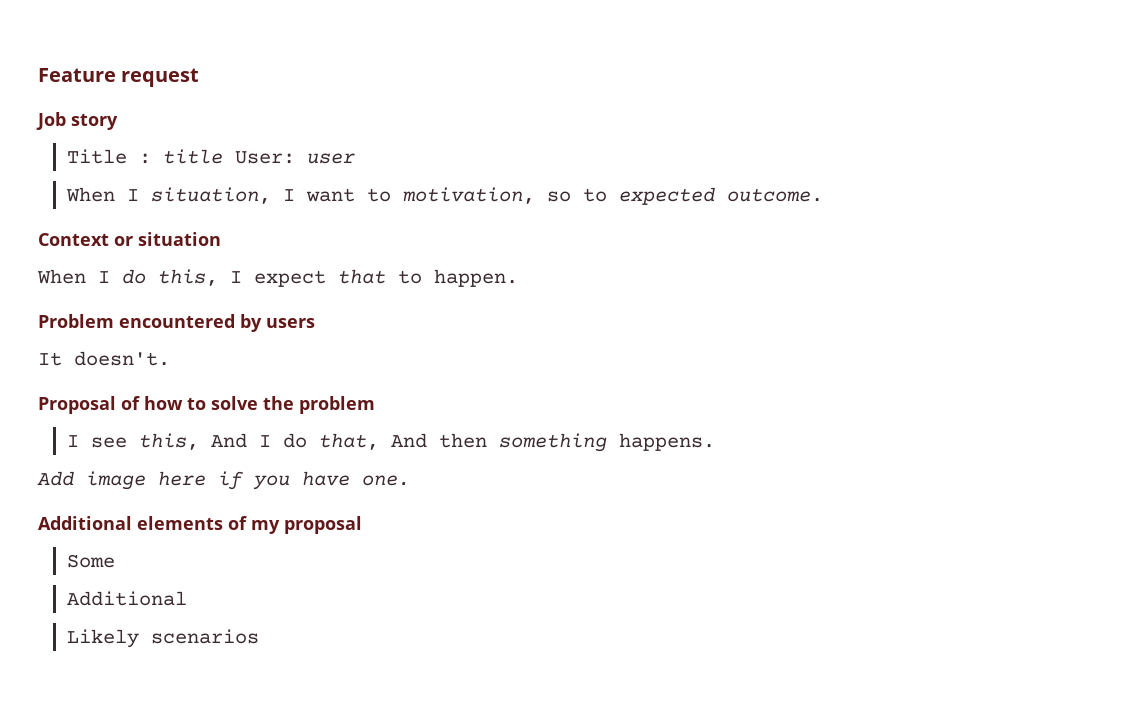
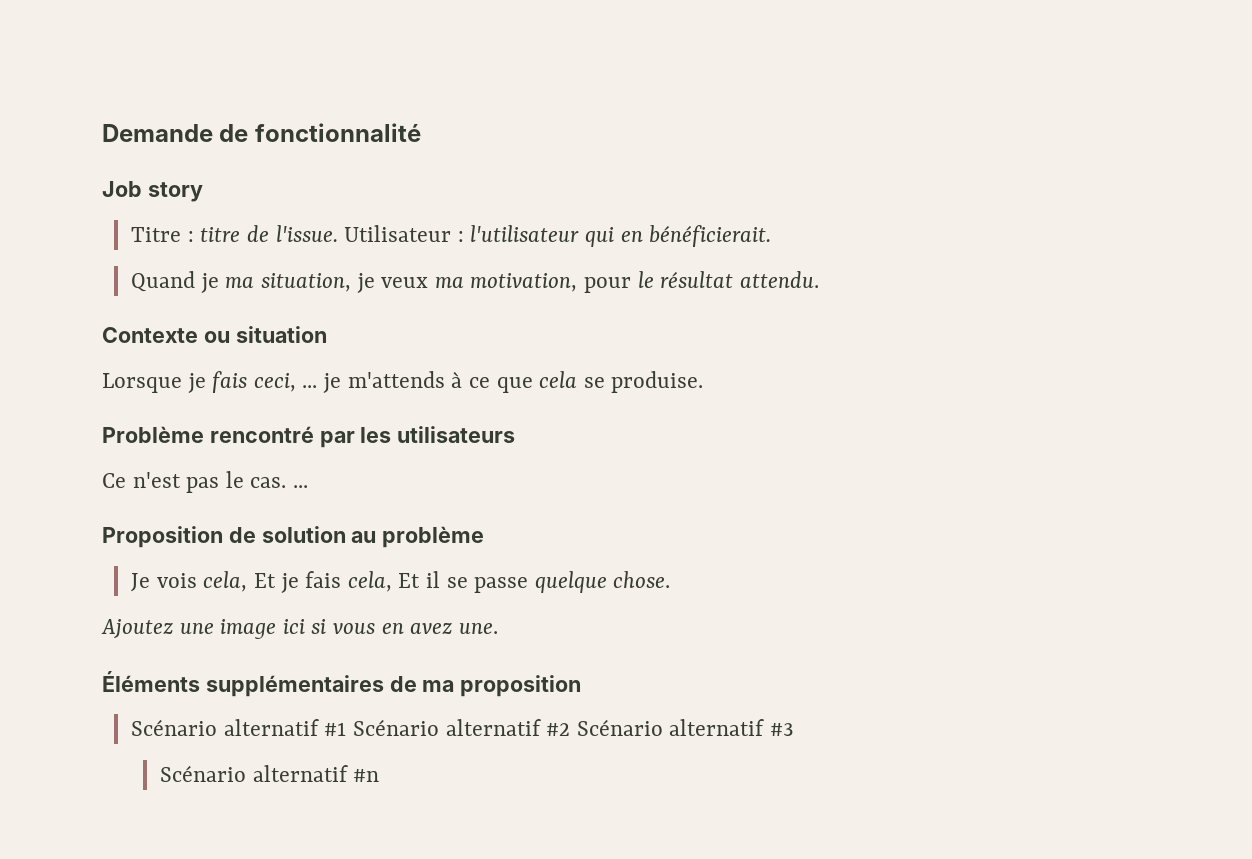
- Feature request
+ Demande de fonctionnalité
- Title : title User: user
- When I situation, I want to motivation, so to expected outcome.
- Context or situation
- When I do this, I expect that to happen.
- Problem encountered by users
- It doesn't.
- Proposal of how to solve the problem
- I see this, And I do that, And then something happens.
- Add image here if you have one.
- Additional elements of my proposal
- Some
- Additional
- Likely scenarios
+ Titre : titre de l'issue. Utilisateur : l'utilisateur qui en bénéficierait.
+ Quand je ma situation, je veux ma motivation, pour le résultat attendu.
+ Contexte ou situation
+ Lorsque je fais ceci, ... je m'attends à ce que cela se produise.
+ Problème rencontré par les utilisateurs
+ Ce n'est pas le cas. ...
+ Proposition de solution au problème
+ Je vois cela, Et je fais cela, Et il se passe quelque chose.
+ Ajoutez une image ici si vous en avez une.
+ Éléments supplémentaires de ma proposition
+ Scénario alternatif #1 Scénario alternatif #2 Scénario alternatif #3
+ Scénario alternatif #n

